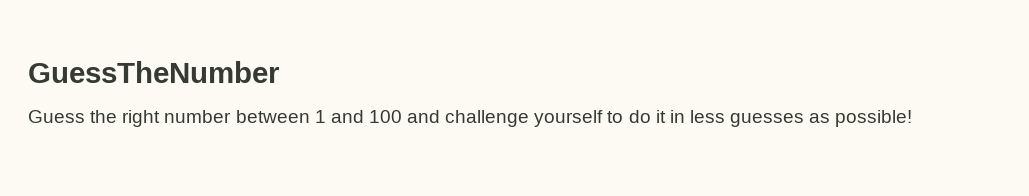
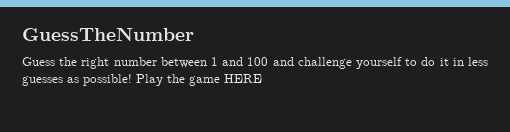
+ Play the game HERE

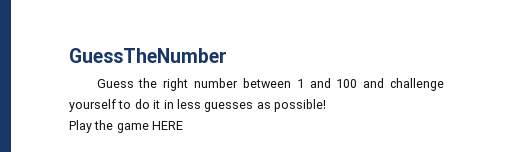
- Guess the right number between 1 and 100 and challenge yourself to do it in less guesses as possible! Play the game HERE
+ Guess the right number between 1 and 100 and challenge yourself to do it in less guesses as possible!
+ Play the game HERE

